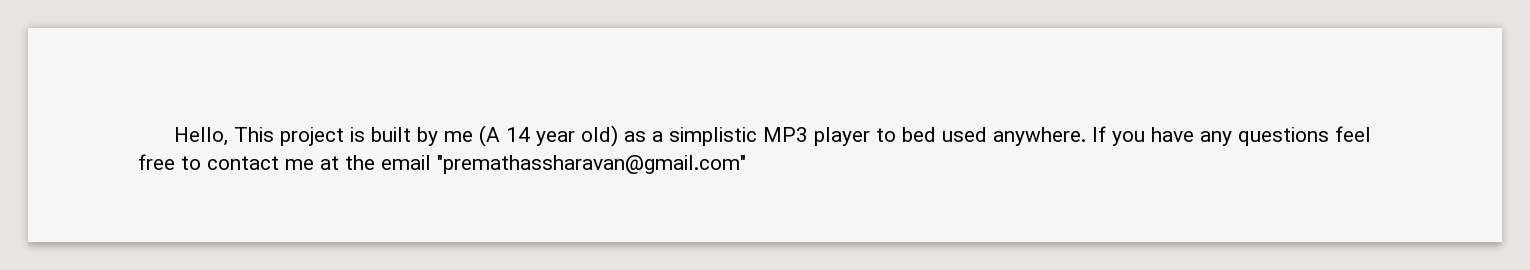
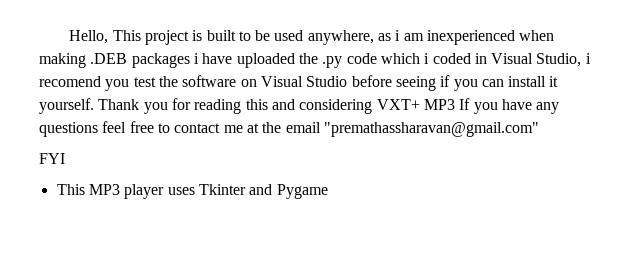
- Hello, This project is built by me (A 14 year old) as a simplistic MP3 player to bed used anywhere. If you have any questions feel free to contact me at the email "premathassharavan@gmail.com"
+ Hello, This project is built to be used anywhere, as i am inexperienced when making .DEB packages i have uploaded the .py code which i coded in Visual Studio, i recomend you test the software on Visual Studio before seeing if you can install it yourself. Thank you for reading this and considering VXT+ MP3 If you have any questions feel free to contact me at the email "premathassharavan@gmail.com"
+ FYI
+ This MP3 player uses Tkinter and Pygame

